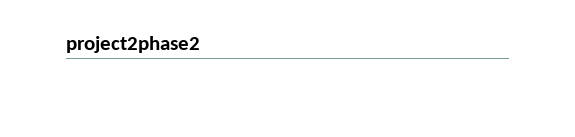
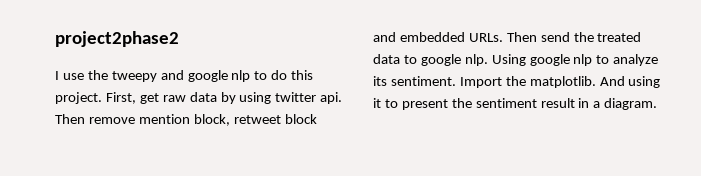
+ I use the tweepy and google nlp to do this project. First, get raw data by using twitter api. Then remove mention block, retweet block and embedded URLs. Then send the treated data to google nlp. Using google nlp to analyze its sentiment. Import the matplotlib. And using it to present the sentiment result in a diagram.

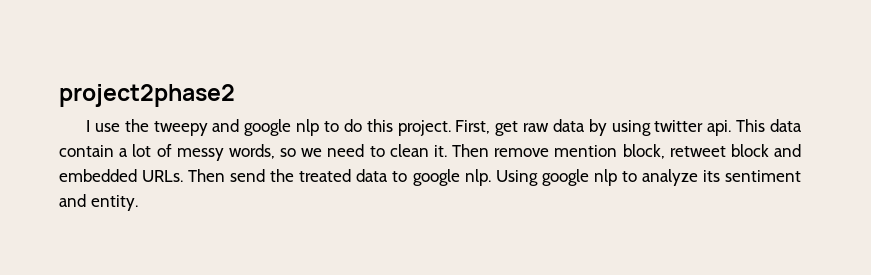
+ This data contain a lot of messy words, so we need to clean it.
- Using google nlp to analyze its sentiment. Import the matplotlib. And using it to present the sentiment result in a diagram.
+ Using google nlp to analyze its sentiment and entity.

